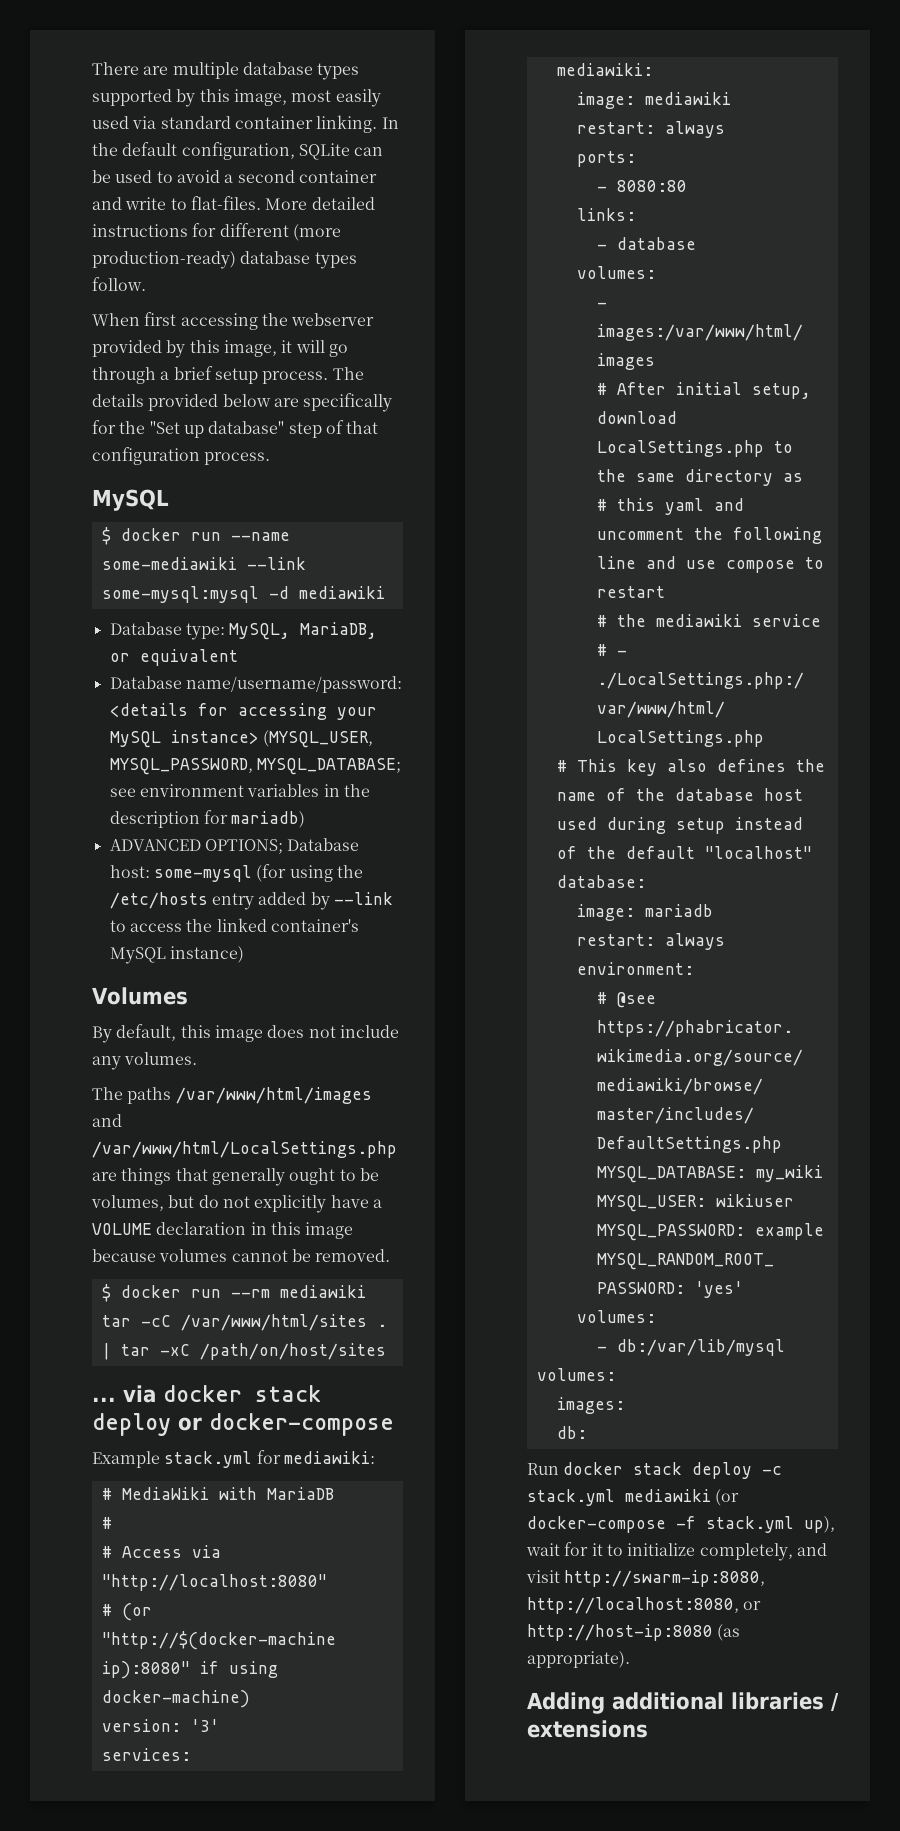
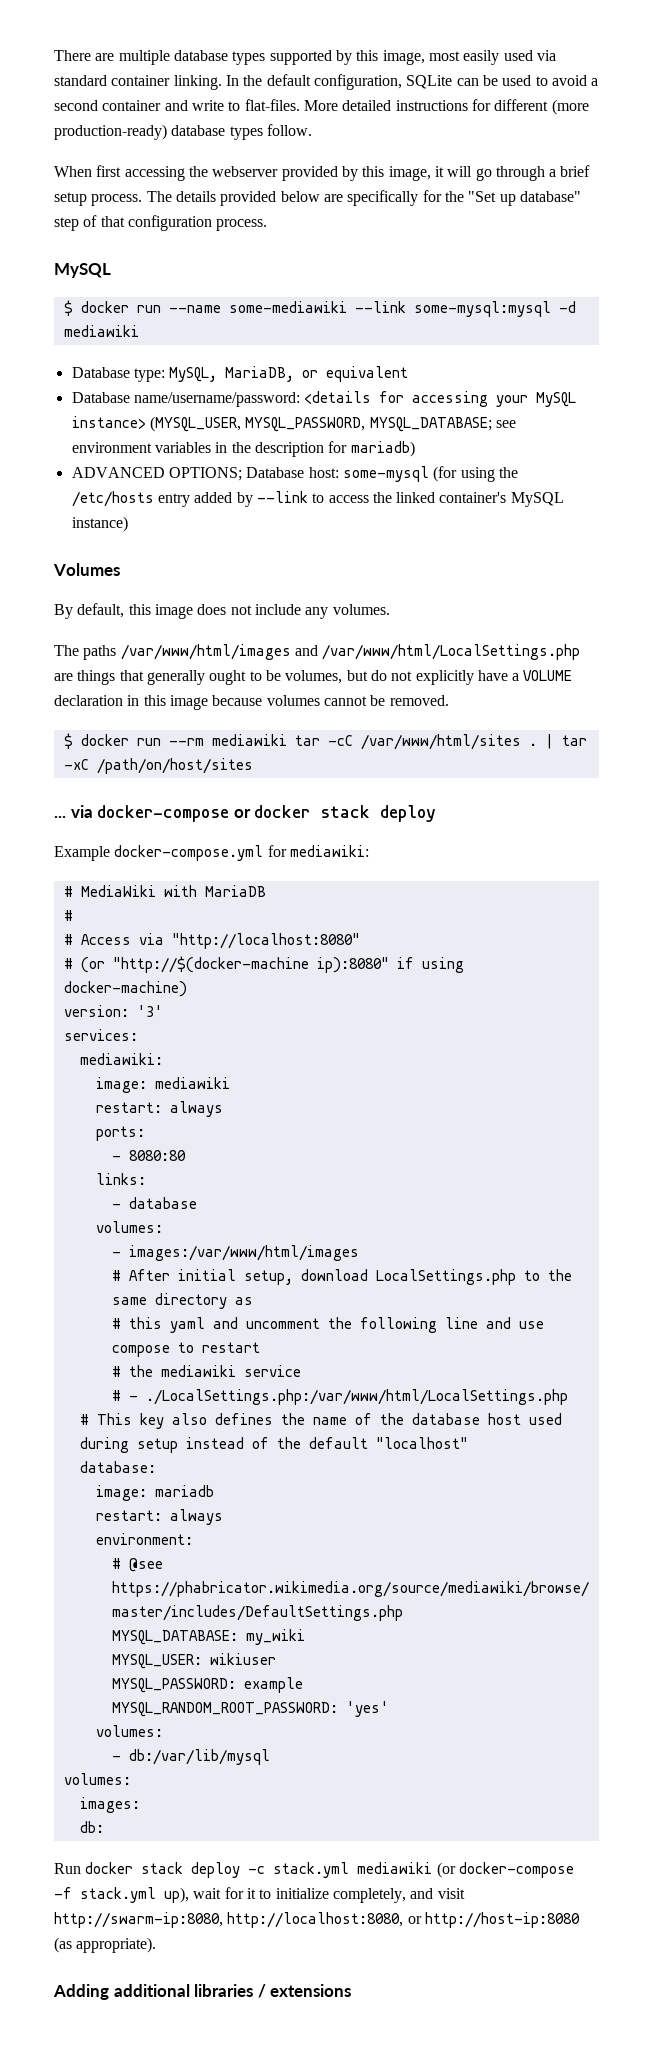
- ... via docker stack deploy or docker-compose
+ ... via docker-compose or docker stack deploy
- Example stack.yml for mediawiki:
+ Example docker-compose.yml for mediawiki:

